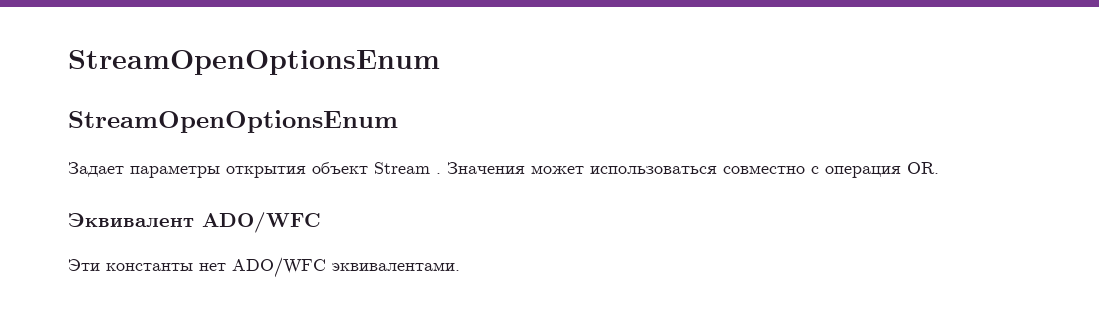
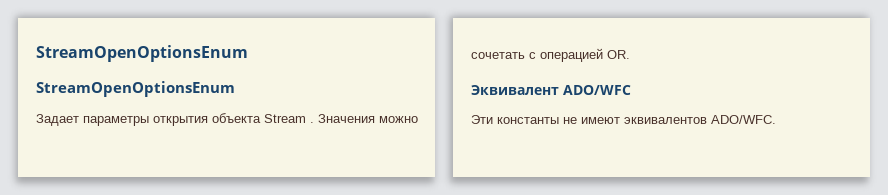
- Задает параметры открытия объект Stream .
+ Задает параметры открытия объекта Stream .
- Значения может использоваться совместно с операция OR.
+ Значения можно сочетать с операцией OR.
- Эти константы нет ADO/WFC эквивалентами.
+ Эти константы не имеют эквивалентов ADO/WFC.

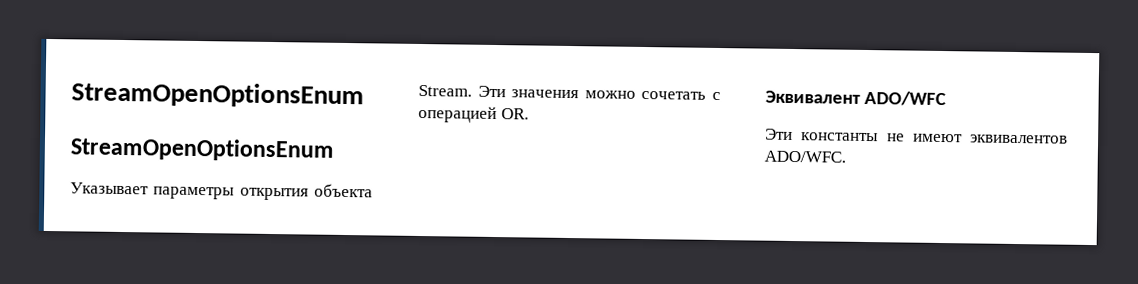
- Задает параметры открытия объекта Stream . Значения можно сочетать с операцией OR.
+ Указывает параметры открытия объекта Stream. Эти значения можно сочетать с операцией OR.

